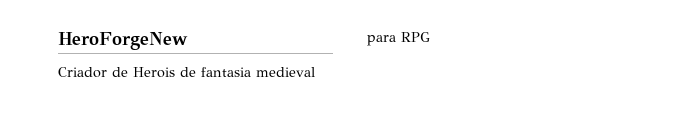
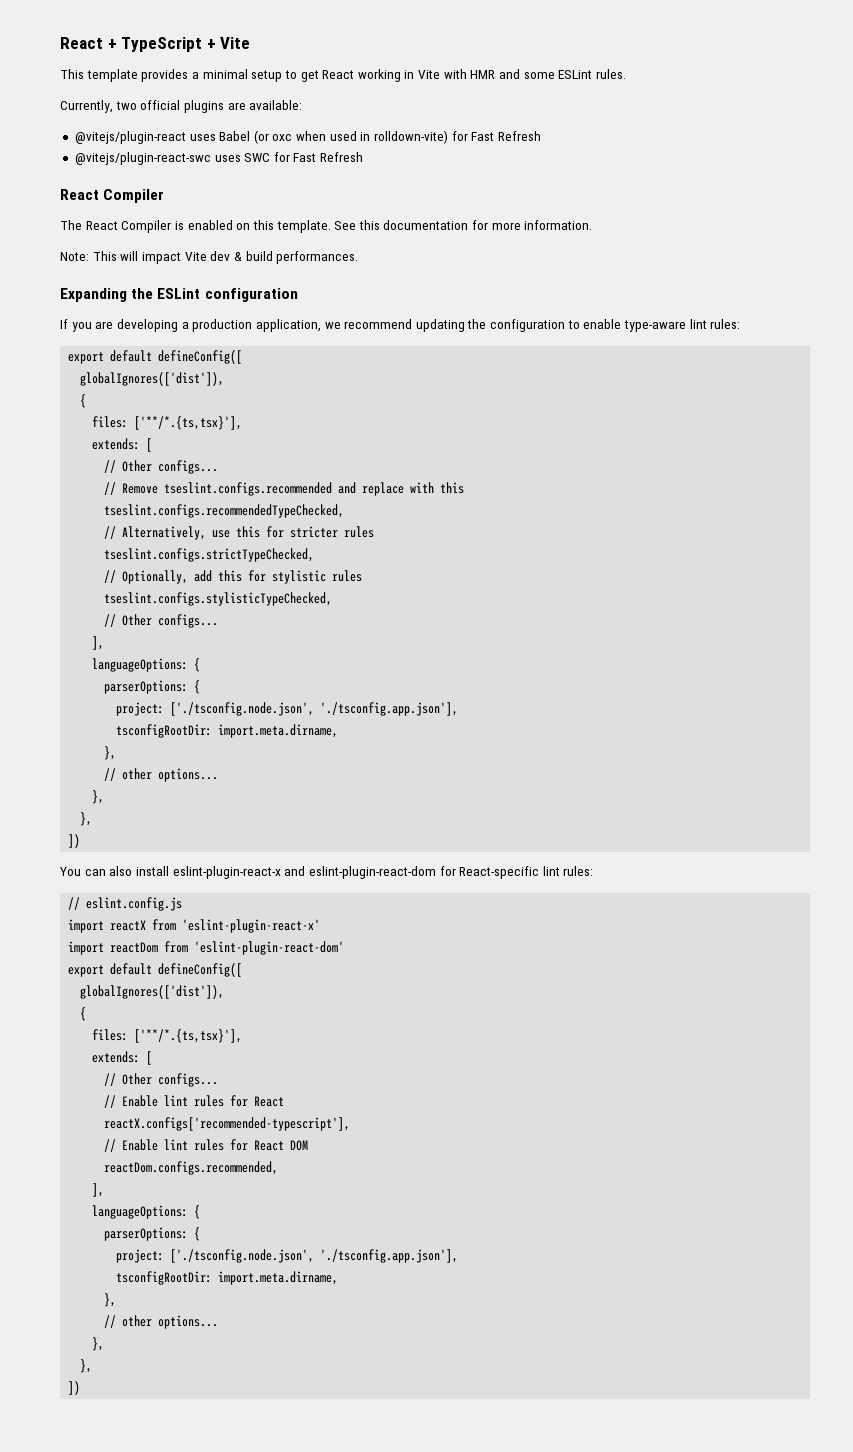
- HeroForgeNew
- Criador de Herois de fantasia medieval para RPG
+ React + TypeScript + Vite
+ This template provides a minimal setup to get React working in Vite with HMR and some ESLint rules.
+ Currently, two official plugins are available:
+ @vitejs/plugin-react uses Babel (or oxc when used in rolldown-vite) for Fast Refresh
+ @vitejs/plugin-react-swc uses SWC for Fast Refresh
+ React Compiler
+ The React Compiler is enabled on this template. See this documentation for more information.
+ Note: This will impact Vite dev & build performances.
+ Expanding the ESLint configuration
+ If you are developing a production application, we recommend updating the configuration to enable type-aware lint rules:
+ export default defineConfig([
+ globalIgnores(['dist']),
+ {
+ files: ['**/*.{ts,tsx}'],
+ extends: [
+ // Other configs...
+ // Remove tseslint.configs.recommended and replace with this
+ tseslint.configs.recommendedTypeChecked,
+ // Alternatively, use this for stricter rules
+ tseslint.configs.strictTypeChecked,
+ // Optionally, add this for stylistic rules
+ tseslint.configs.stylisticTypeChecked,
+ // Other configs...
+ ],
+ languageOptions: {
+ parserOptions: {
+ project: ['./tsconfig.node.json', './tsconfig.app.json'],
+ tsconfigRootDir: import.meta.dirname,
+ },
+ // other options...
+ },
+ },
+ ])
+ You can also install eslint-plugin-react-x and eslint-plugin-react-dom for React-specific lint rules:
+ // eslint.config.js
+ import reactX from 'eslint-plugin-react-x'
+ import reactDom from 'eslint-plugin-react-dom'
+ export default defineConfig([
+ globalIgnores(['dist']),
+ {
+ files: ['**/*.{ts,tsx}'],
+ extends: [
+ // Other configs...
+ // Enable lint rules for React
+ reactX.configs['recommended-typescript'],
+ // Enable lint rules for React DOM
+ reactDom.configs.recommended,
+ ],
+ languageOptions: {
+ parserOptions: {
+ project: ['./tsconfig.node.json', './tsconfig.app.json'],
+ tsconfigRootDir: import.meta.dirname,
+ },
+ // other options...
+ },
+ },
+ ])

